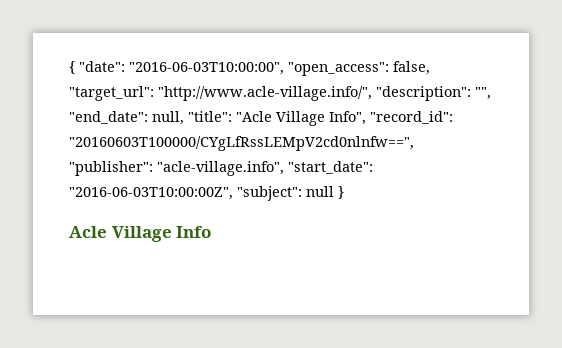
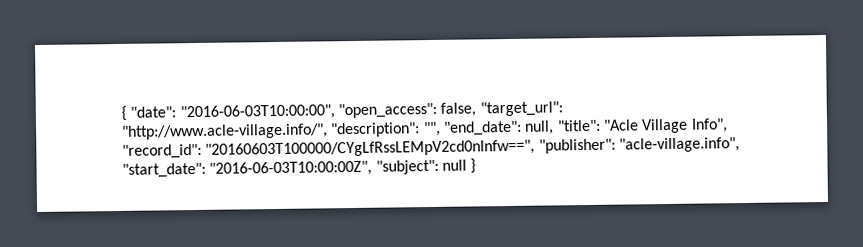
- Acle Village Info

